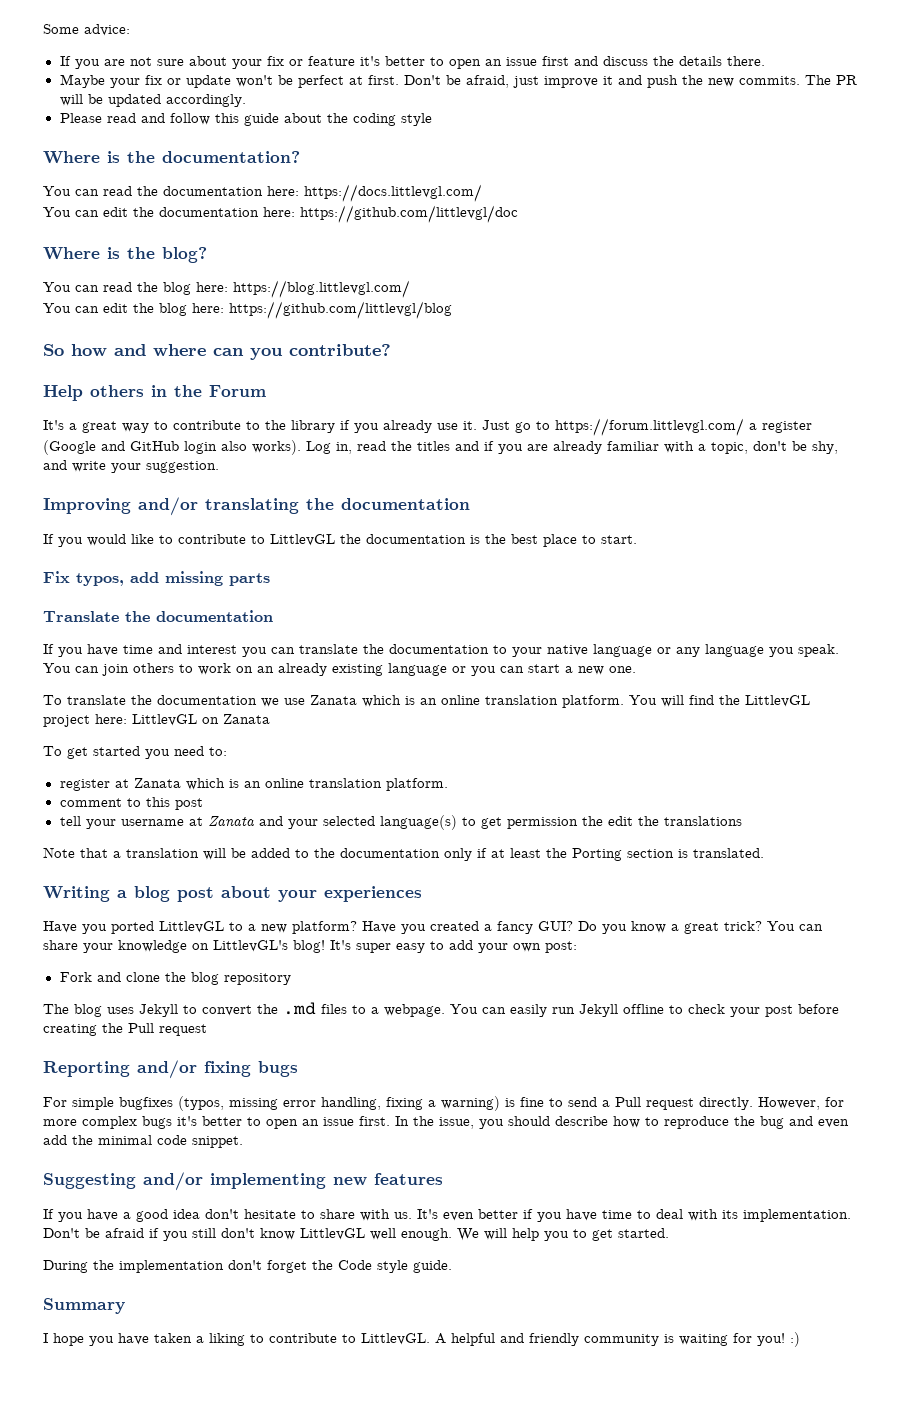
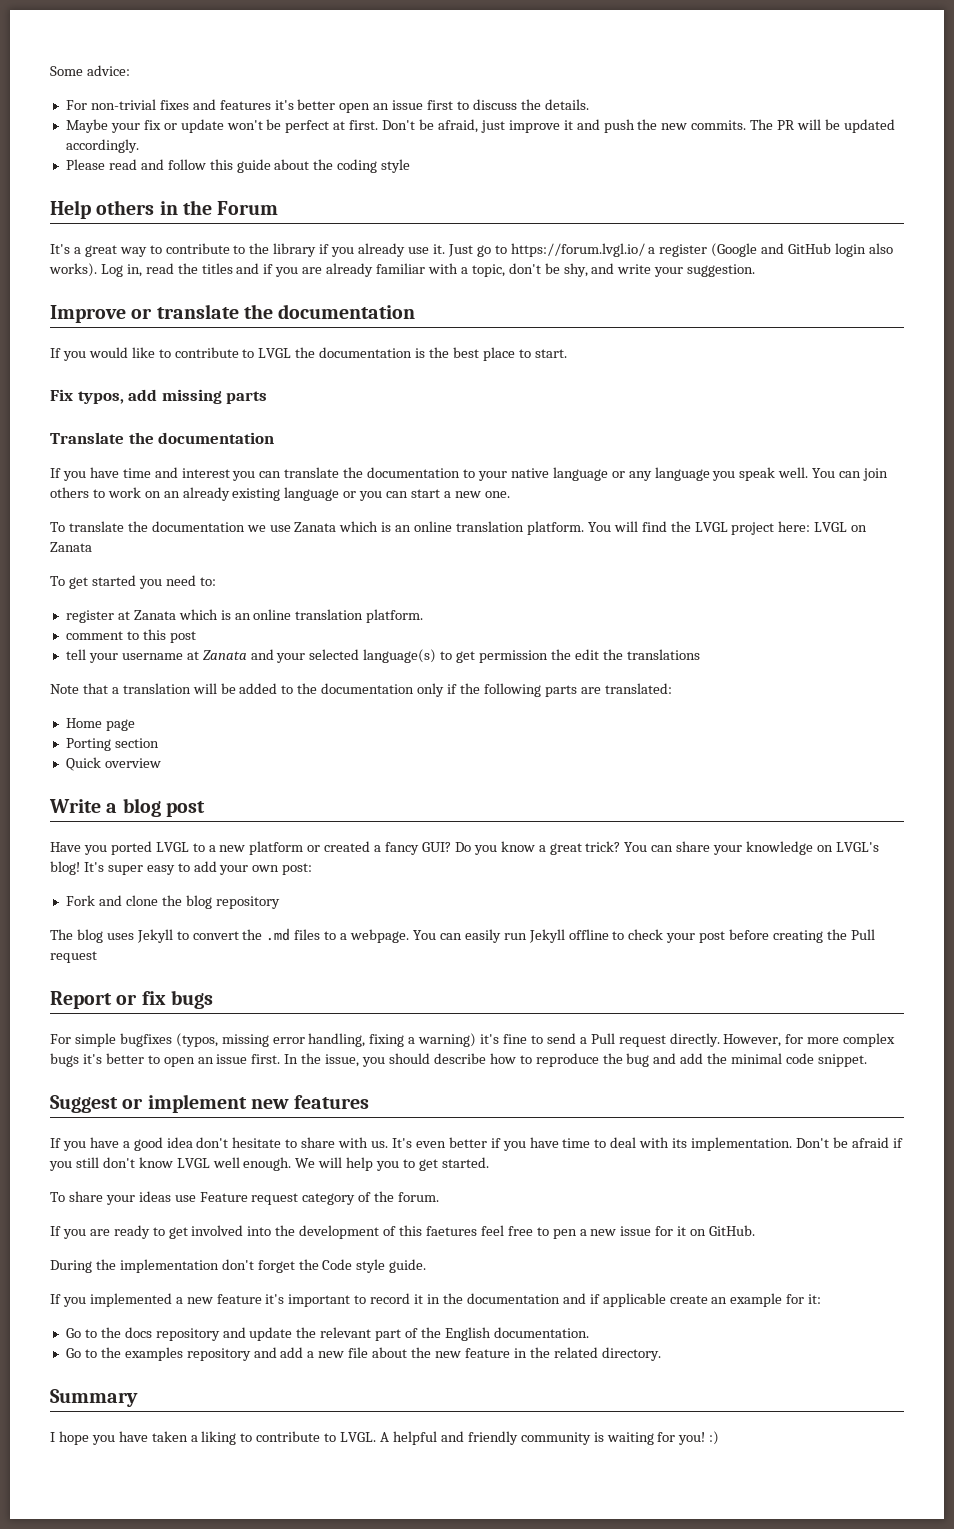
- If you are not sure about your fix or feature it's better to open an issue first and discuss the details there.
+ For non-trivial fixes and features it's better open an issue first to discuss the details.
- Where is the documentation?
- You can read the documentation here: https://docs.littlevgl.com/
- You can edit the documentation here: https://github.com/littlevgl/doc
- Where is the blog?
- You can read the blog here: https://blog.littlevgl.com/
- You can edit the blog here: https://github.com/littlevgl/blog
- So how and where can you contribute?
- Just go to https://forum.littlevgl.com/ a register (Google and GitHub login also works).
+ Just go to https://forum.lvgl.io/ a register (Google and GitHub login also works).
- Improving and/or translating the documentation
+ Improve or translate the documentation
- If you would like to contribute to LittlevGL the documentation is the best place to start.
+ If you would like to contribute to LVGL the documentation is the best place to start.
- If you have time and interest you can translate the documentation to your native language or any language you speak.
+ If you have time and interest you can translate the documentation to your native language or any language you speak well.
- You will find the LittlevGL project here: LittlevGL on Zanata
+ You will find the LVGL project here: LVGL on Zanata
- Note that a translation will be added to the documentation only if at least the Porting section is translated.
- Writing a blog post about your experiences
+ Note that a translation will be added to the documentation only if the following parts are translated:
+ Home page
+ Porting section
+ Quick overview
+ Write a blog post
- Have you ported LittlevGL to a new platform? Have you created a fancy GUI?
+ Have you ported LVGL to a new platform or created a fancy GUI?
- You can share your knowledge on LittlevGL's blog!
+ You can share your knowledge on LVGL's blog!
- Reporting and/or fixing bugs
+ Report or fix bugs
- For simple bugfixes (typos, missing error handling, fixing a warning) is fine to send a Pull request directly.
+ For simple bugfixes (typos, missing error handling, fixing a warning) it's fine to send a Pull request directly.
- In the issue, you should describe how to reproduce the bug and even add the minimal code snippet.
+ In the issue, you should describe how to reproduce the bug and add the minimal code snippet.
- Suggesting and/or implementing new features
+ Suggest or implement new features
- Don't be afraid if you still don't know LittlevGL well enough.
+ Don't be afraid if you still don't know LVGL well enough.
+ To share your ideas use Feature request category of the forum.
+ If you are ready to get involved into the development of this faetures feel free to pen a new issue for it on GitHub.
+ If you implemented a new feature it's important to record it in the documentation and if applicable create an example for it:
+ Go to the docs repository and update the relevant part of the English documentation.
+ Go to the examples repository and add a new file about the new feature in the related directory.
- I hope you have taken a liking to contribute to LittlevGL.
+ I hope you have taken a liking to contribute to LVGL.

